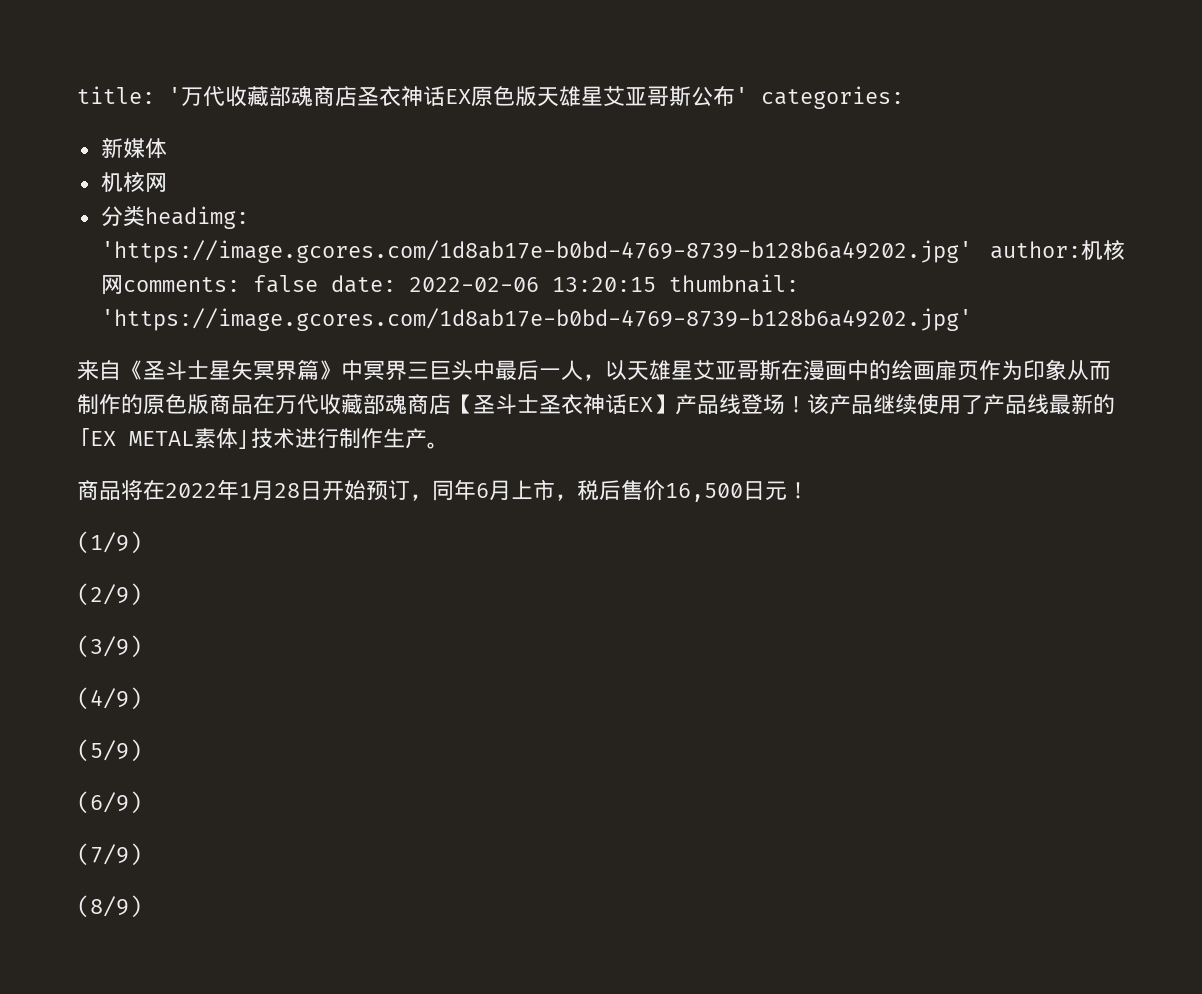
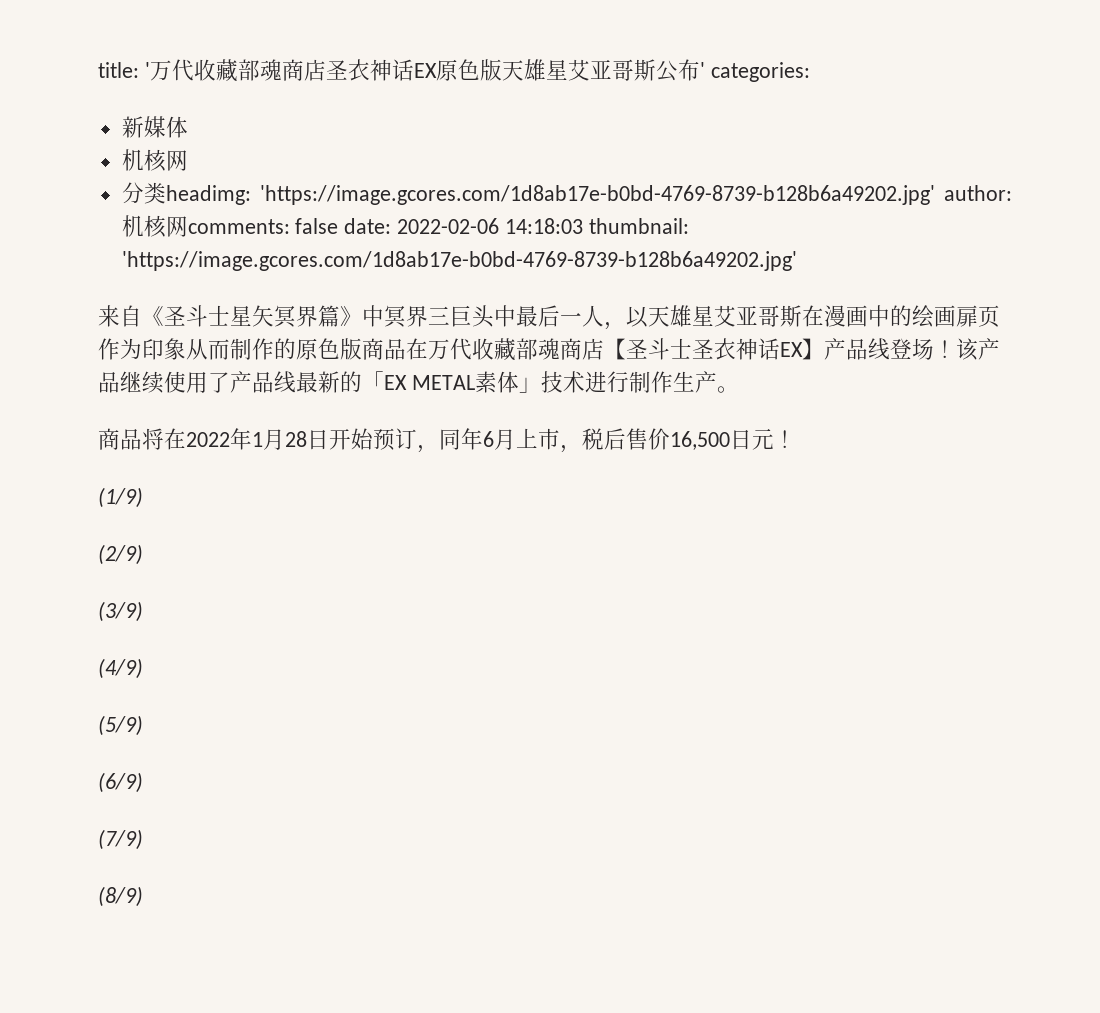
- 分类headimg: 'https://image.gcores.com/1d8ab17e-b0bd-4769-8739-b128b6a49202.jpg' author:机核网comments: false date: 2022-02-06 13:20:15 thumbnail: 'https://image.gcores.com/1d8ab17e-b0bd-4769-8739-b128b6a49202.jpg'
+ 分类headimg: 'https://image.gcores.com/1d8ab17e-b0bd-4769-8739-b128b6a49202.jpg' author:机核网comments: false date: 2022-02-06 14:18:03 thumbnail: 'https://image.gcores.com/1d8ab17e-b0bd-4769-8739-b128b6a49202.jpg'

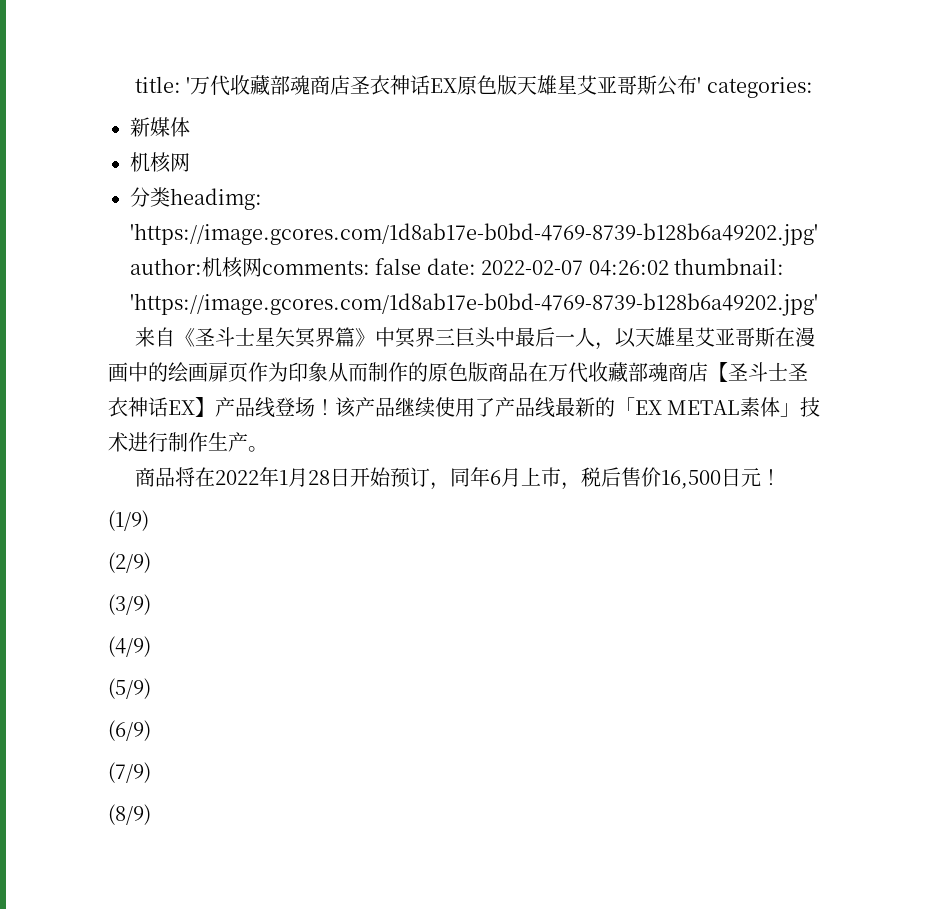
- 分类headimg: 'https://image.gcores.com/1d8ab17e-b0bd-4769-8739-b128b6a49202.jpg' author:机核网comments: false date: 2022-02-06 14:18:03 thumbnail: 'https://image.gcores.com/1d8ab17e-b0bd-4769-8739-b128b6a49202.jpg'
+ 分类headimg: 'https://image.gcores.com/1d8ab17e-b0bd-4769-8739-b128b6a49202.jpg' author:机核网comments: false date: 2022-02-07 04:26:02 thumbnail: 'https://image.gcores.com/1d8ab17e-b0bd-4769-8739-b128b6a49202.jpg'

